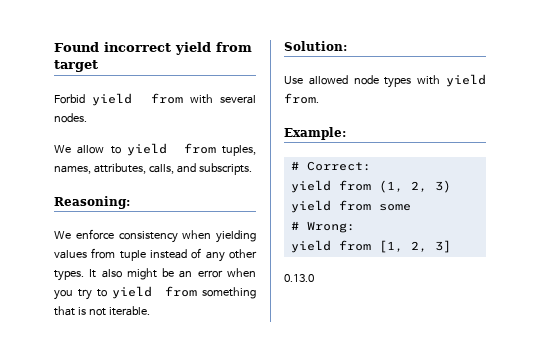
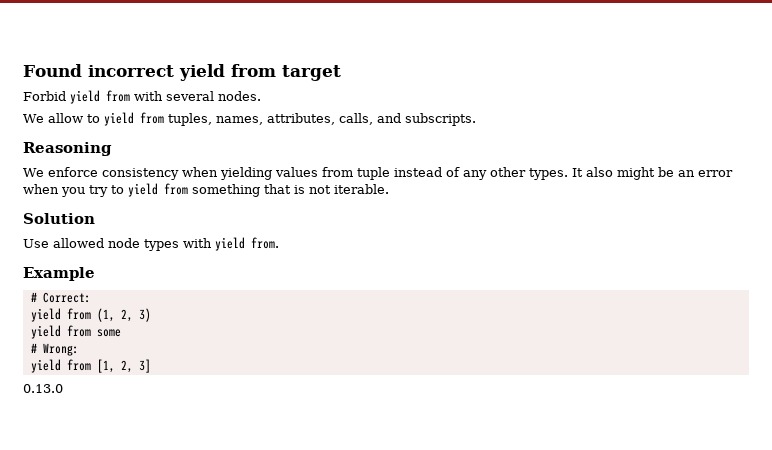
- Reasoning:
+ Reasoning
- Solution:
+ Solution
- Example:
+ Example

